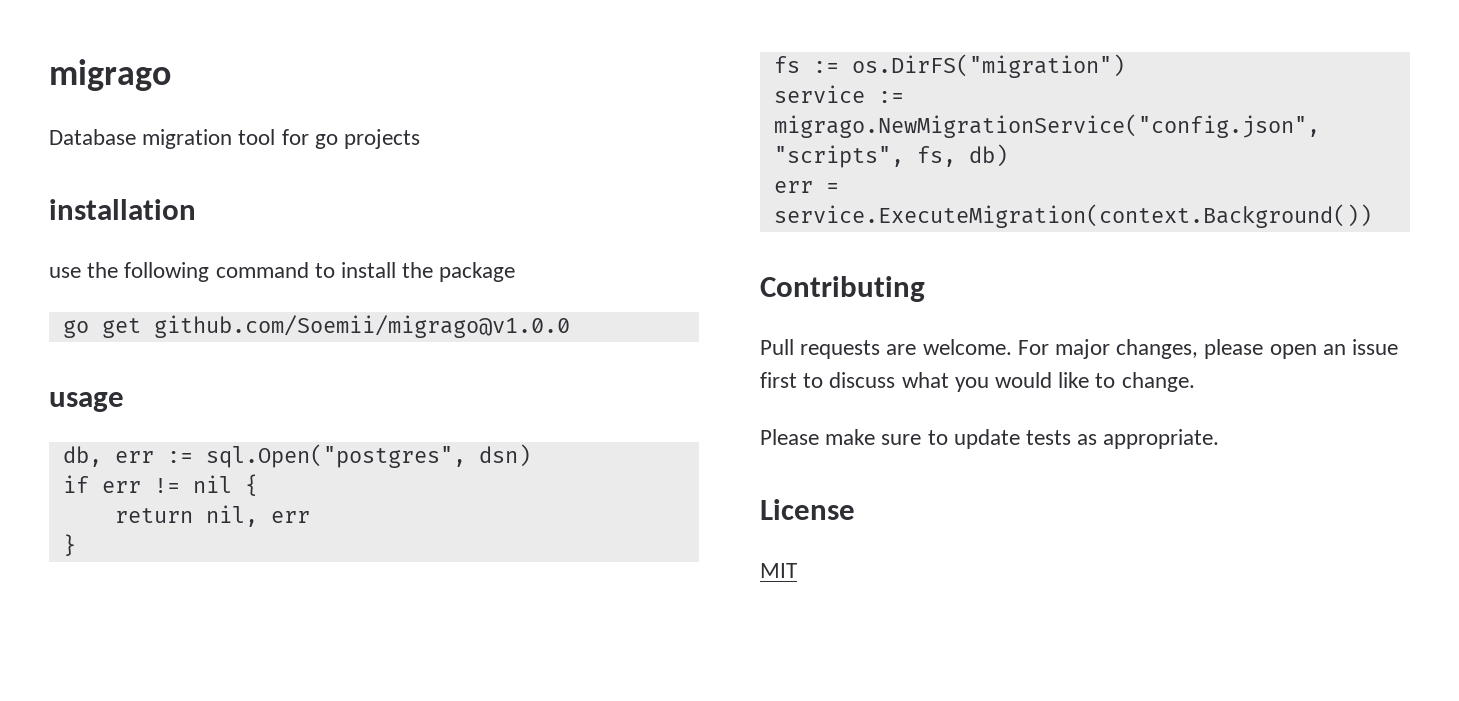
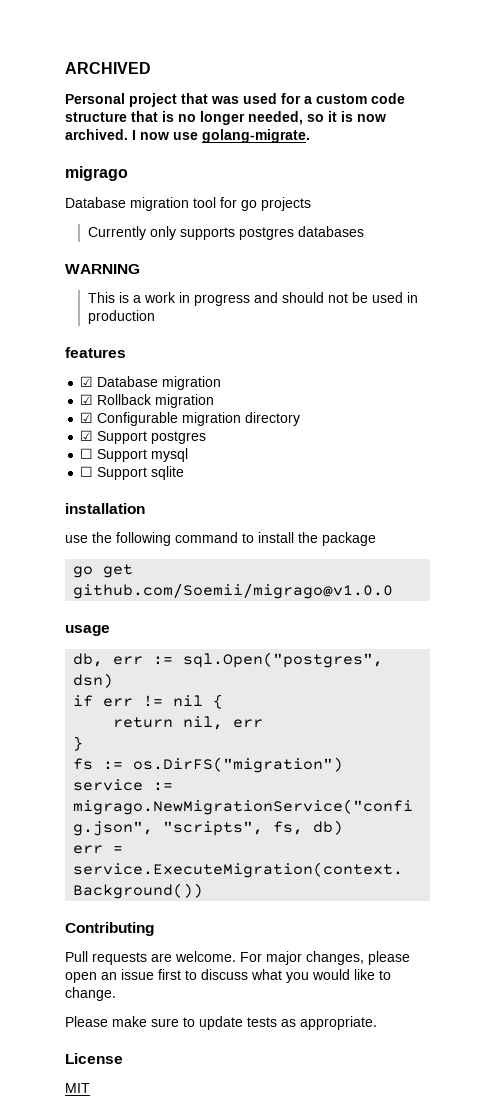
+ ARCHIVED
+ Personal project that was used for a custom code structure that is no longer needed, so it is now archived. I now use golang-migrate.
+ Currently only supports postgres databases
+ WARNING
+ This is a work in progress and should not be used in production
+ features
+ ☑ Database migration
+ ☑ Rollback migration
+ ☑ Configurable migration directory
+ ☑ Support postgres
+ ☐ Support mysql
+ ☐ Support sqlite

